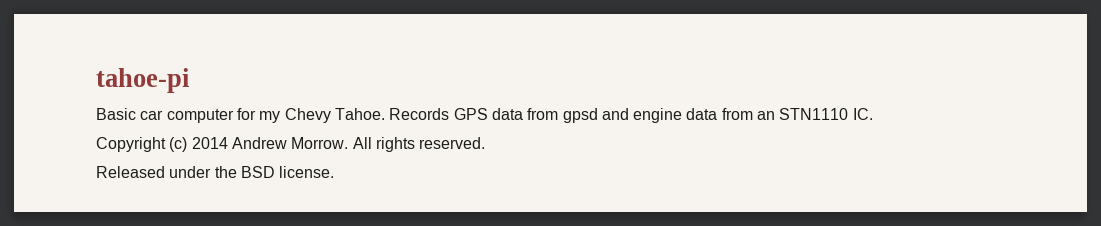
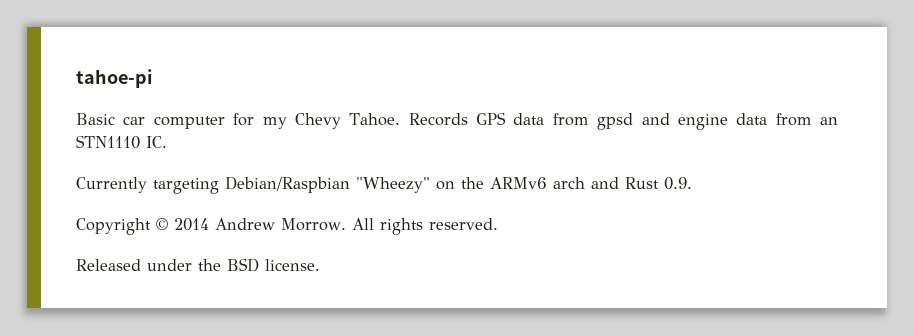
+ Currently targeting Debian/Raspbian "Wheezy" on the ARMv6 arch and Rust 0.9.
- Copyright (c) 2014 Andrew Morrow.
+ Copyright © 2014 Andrew Morrow.

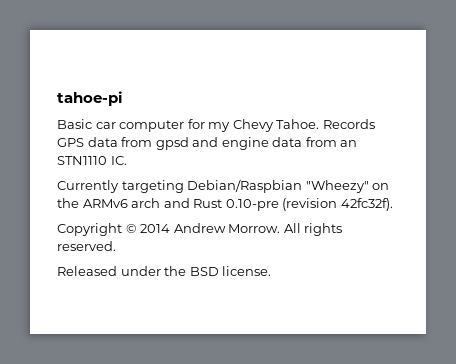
- Currently targeting Debian/Raspbian "Wheezy" on the ARMv6 arch and Rust 0.9.
+ Currently targeting Debian/Raspbian "Wheezy" on the ARMv6 arch and Rust 0.10-pre (revision 42fc32f).

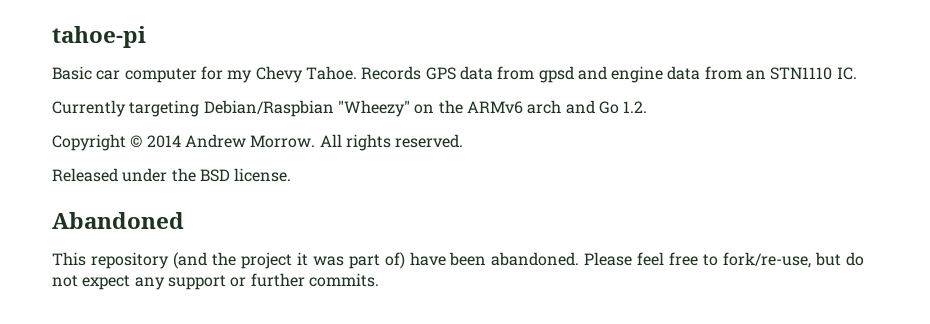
- Currently targeting Debian/Raspbian "Wheezy" on the ARMv6 arch and Rust 0.10-pre (revision 42fc32f).
+ Currently targeting Debian/Raspbian "Wheezy" on the ARMv6 arch and Go 1.2.
+ Abandoned
+ This repository (and the project it was part of) have been abandoned. Please feel free to fork/re-use, but do not expect any support or further commits.

